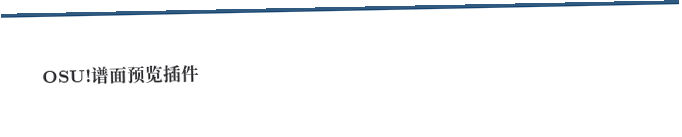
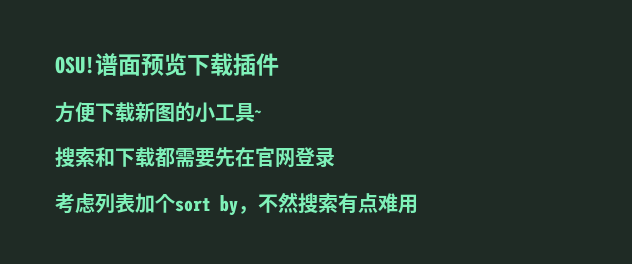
- 谱面预览插件
+ 谱面预览下载插件
+ 方便下载新图的小工具~
+ 搜索和下载都需要先在官网登录
+ 考虑列表加个sort by，不然搜索有点难用

